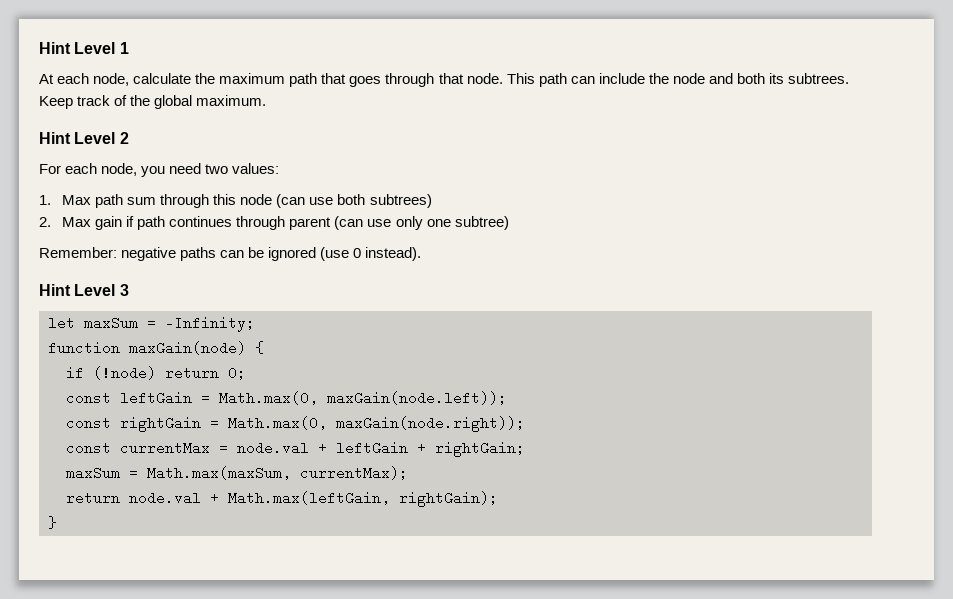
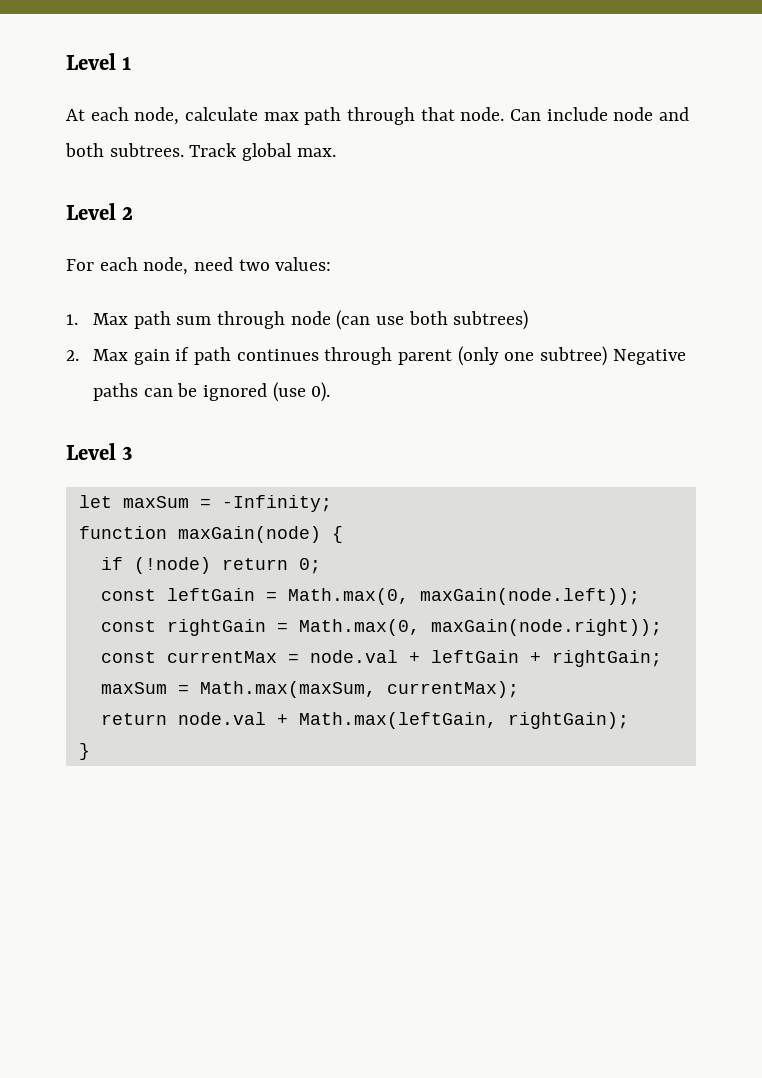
- Hint Level 1
+ Level 1
- At each node, calculate the maximum path that goes through that node. This path can include the node and both its subtrees. Keep track of the global maximum.
- Hint Level 2
+ At each node, calculate max path through that node. Can include node and both subtrees. Track global max.
+ Level 2
- For each node, you need two values:
+ For each node, need two values:
- 1. Max path sum through this node (can use both subtrees)
+ 1. Max path sum through node (can use both subtrees)
- 2. Max gain if path continues through parent (can use only one subtree)
- Remember: negative paths can be ignored (use 0 instead).
- Hint Level 3
+ 2. Max gain if path continues through parent (only one subtree) Negative paths can be ignored (use 0).
+ Level 3

